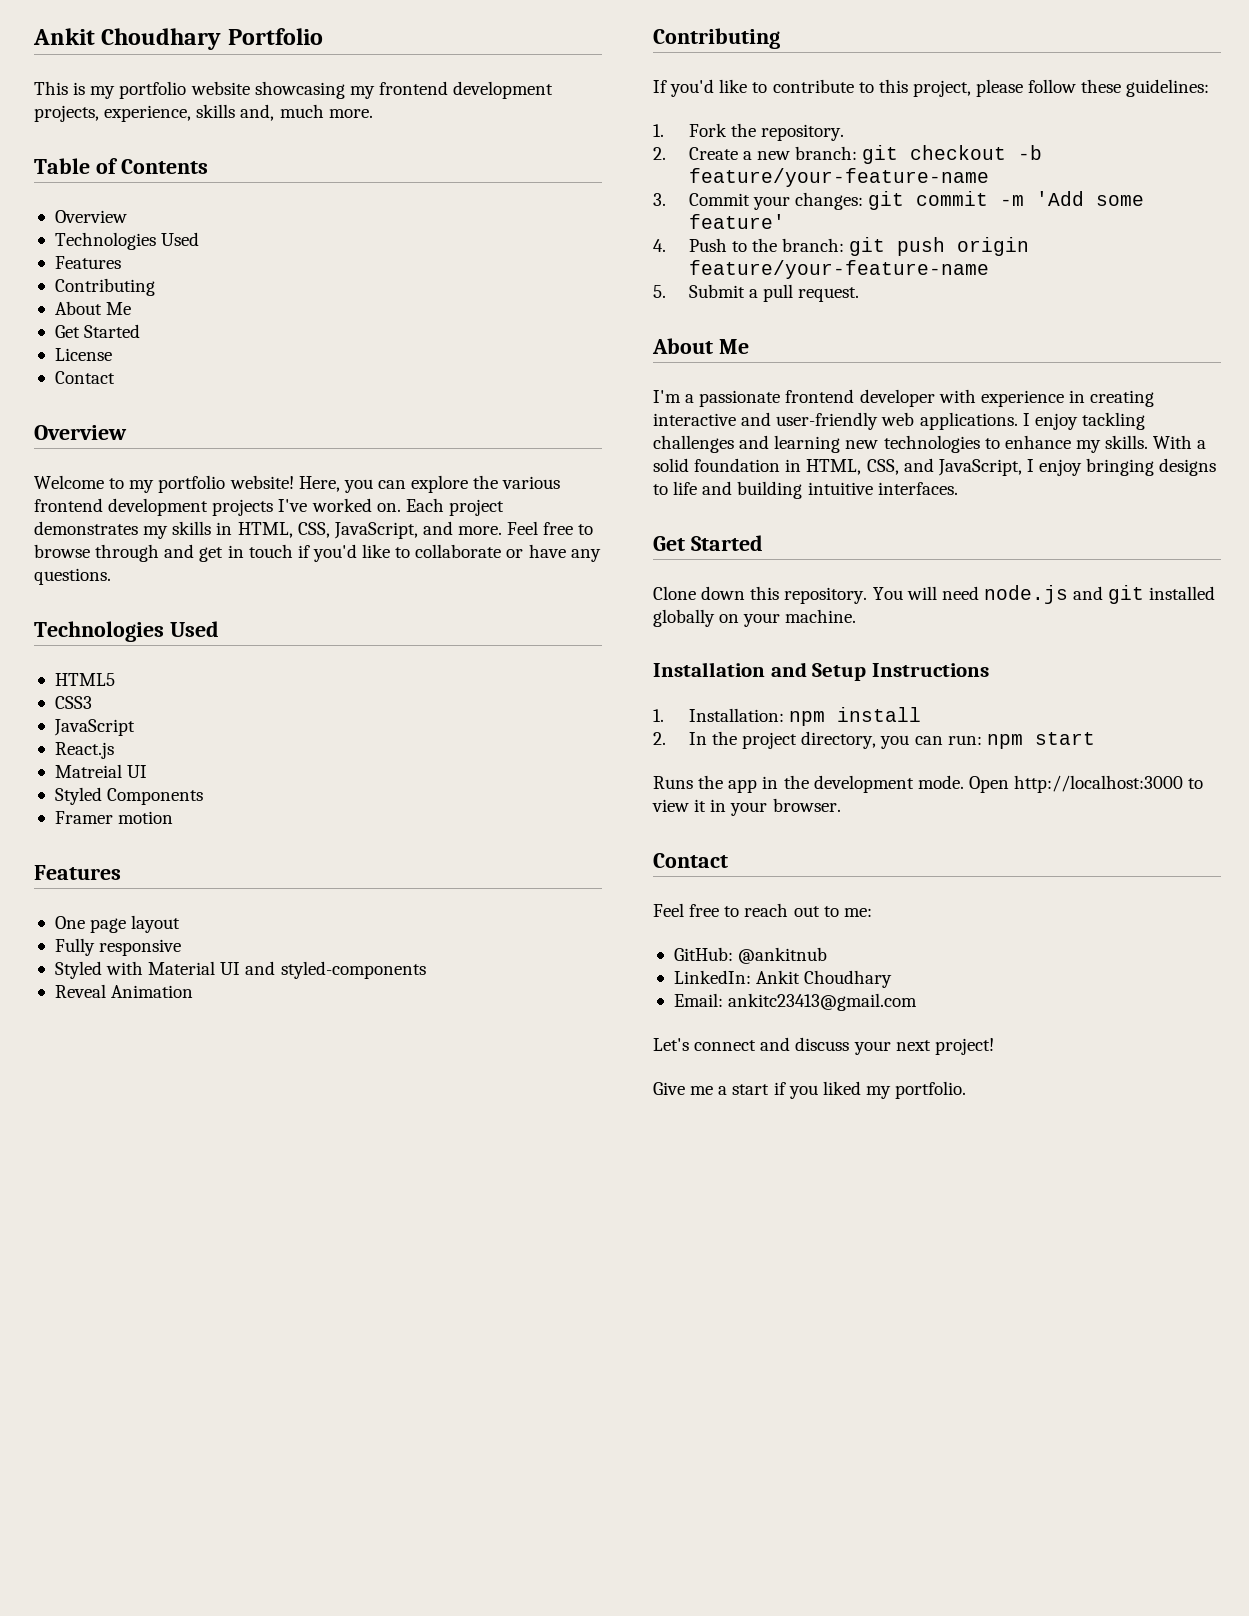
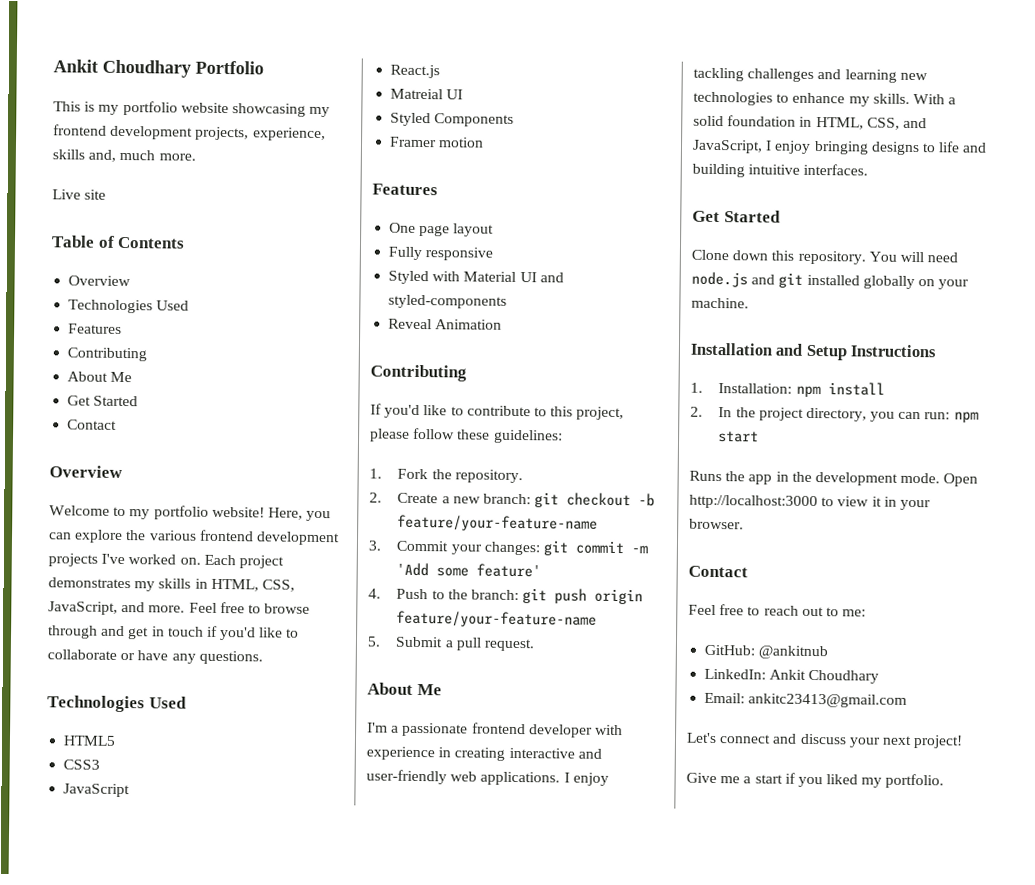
+ Live site
- License

